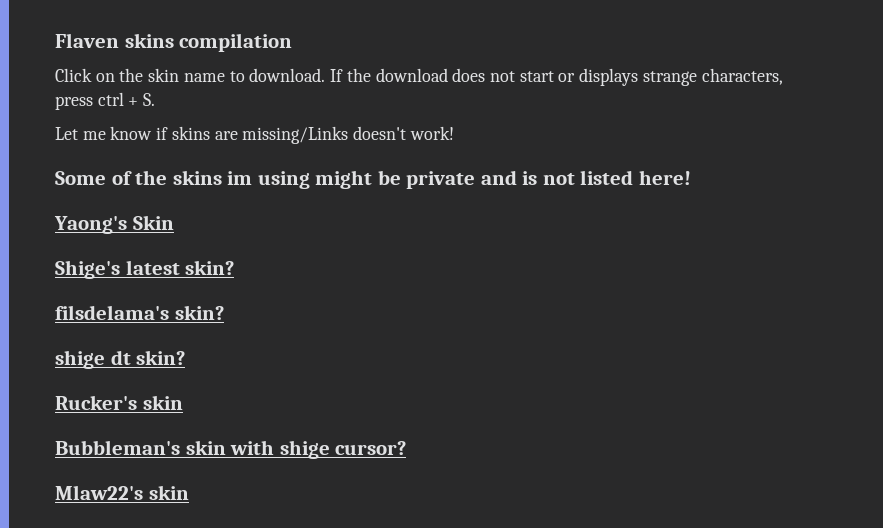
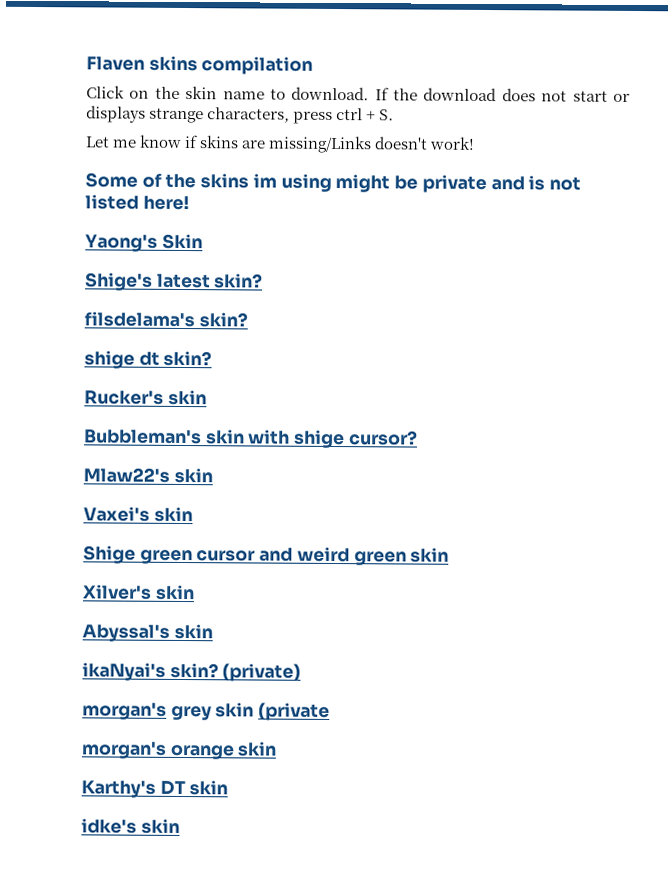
+ Vaxei's skin
+ Shige green cursor and weird green skin
+ Xilver's skin
+ Abyssal's skin
+ ikaNyai's skin? (private)
+ morgan's grey skin (private
+ morgan's orange skin
+ Karthy's DT skin
+ idke's skin

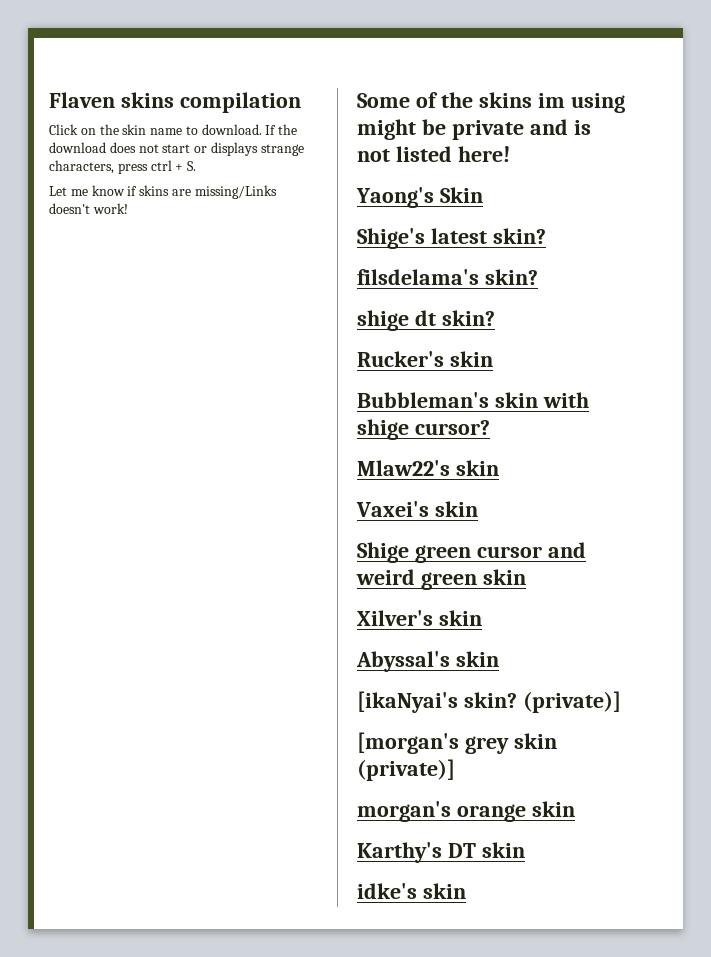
- ikaNyai's skin? (private)
- morgan's grey skin (private
+ [ikaNyai's skin? (private)]
+ [morgan's grey skin (private)]

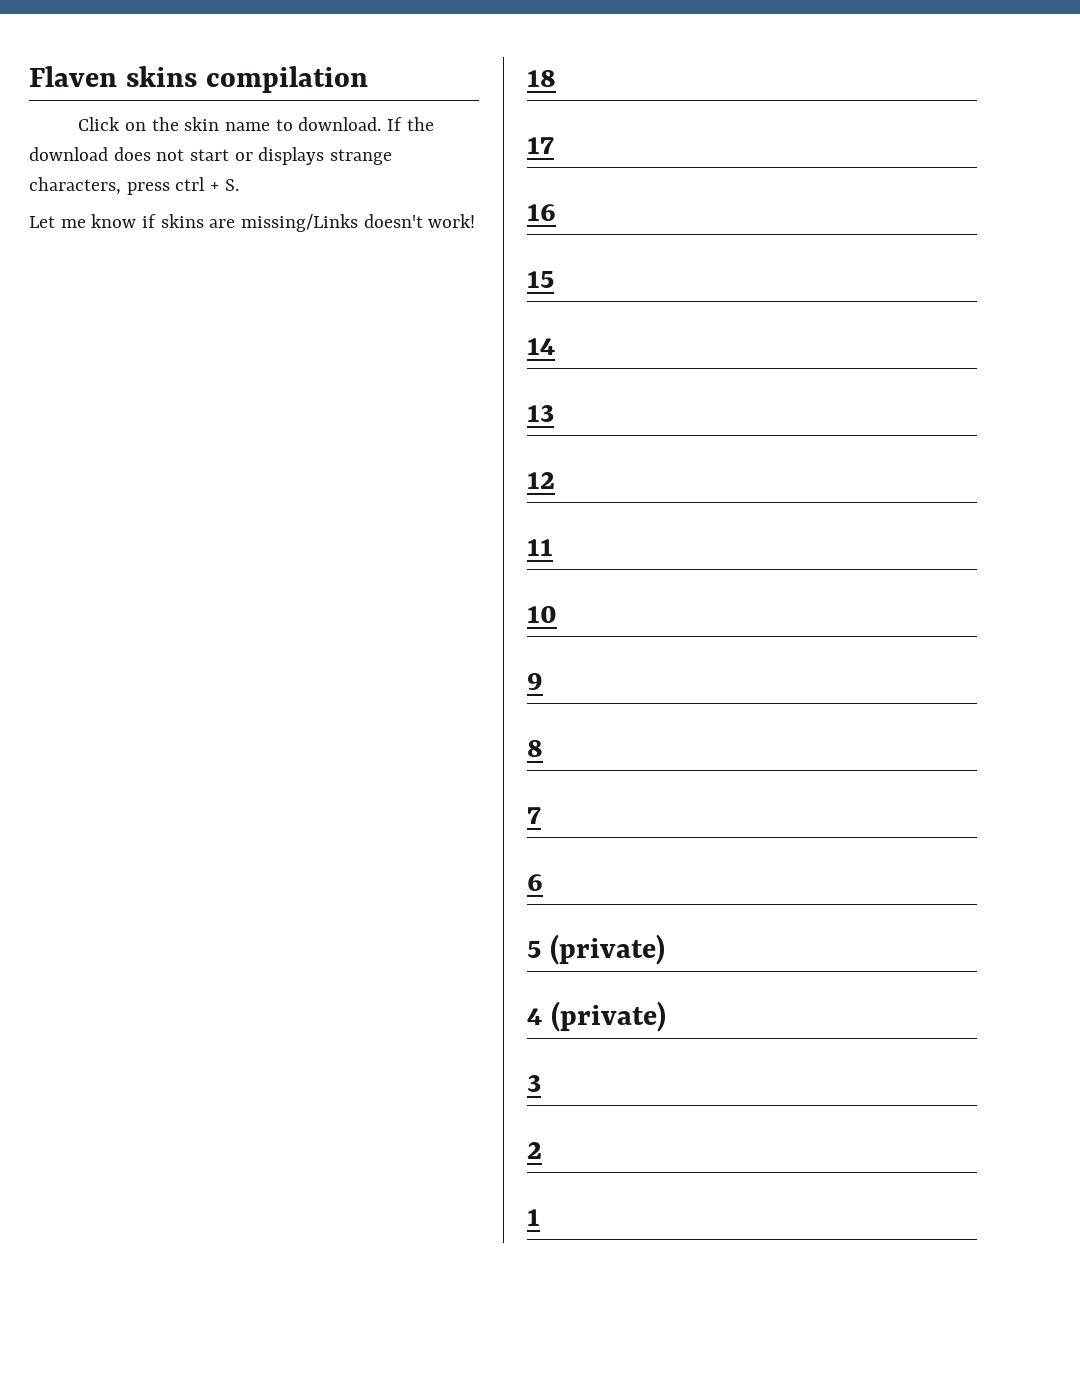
- Some of the skins im using might be private and is not listed here!
- Yaong's Skin
- Shige's latest skin?
- filsdelama's skin?
- shige dt skin?
- Rucker's skin
- Bubbleman's skin with shige cursor?
- Mlaw22's skin
- Vaxei's skin
- Shige green cursor and weird green skin
- Xilver's skin
- Abyssal's skin
- [ikaNyai's skin? (private)]
- [morgan's grey skin (private)]
- morgan's orange skin
- Karthy's DT skin
- idke's skin
+ 18
+ 17
+ 16
+ 15
+ 14
+ 13
+ 12
+ 11
+ 10
+ 9
+ 8
+ 7
+ 6
+ 5 (private)
+ 4 (private)
+ 3
+ 2
+ 1

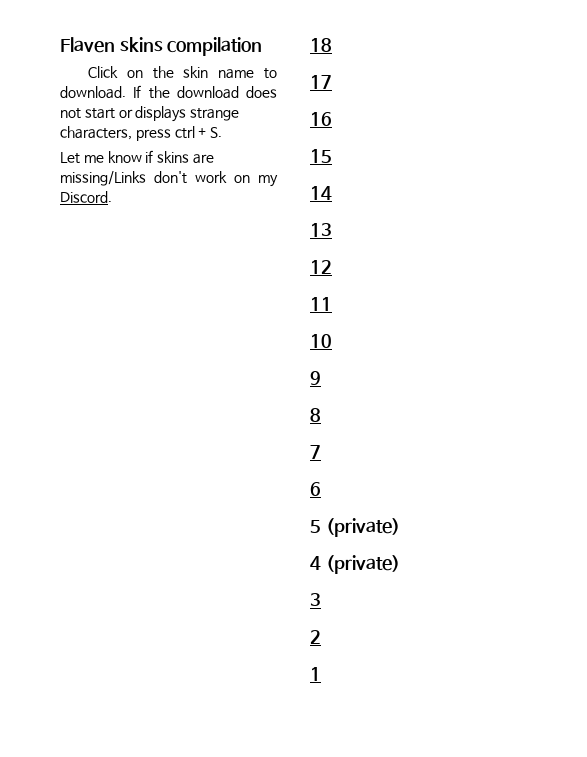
- Let me know if skins are missing/Links doesn't work!
+ Let me know if skins are missing/Links don't work on my Discord.

